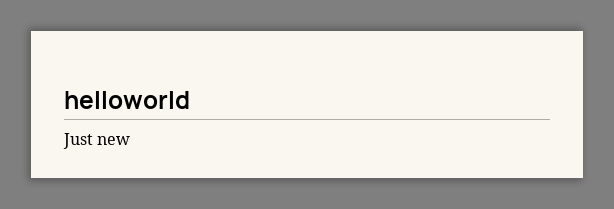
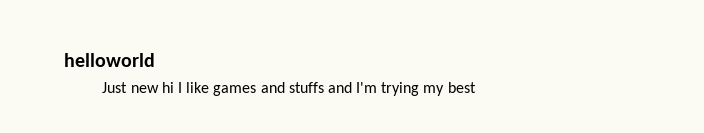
- Just new
+ Just new hi I like games and stuffs and I'm trying my best

